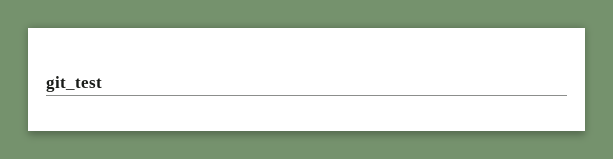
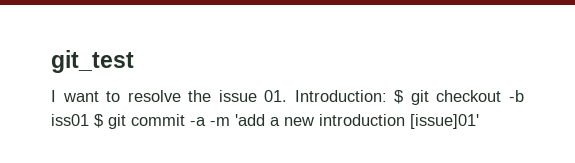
+ I want to resolve the issue 01. Introduction: $ git checkout -b iss01 $ git commit -a -m 'add a new introduction [issue]01'

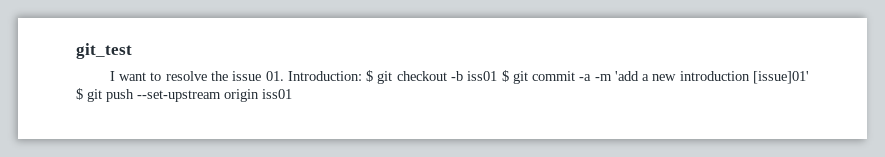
- I want to resolve the issue 01. Introduction: $ git checkout -b iss01 $ git commit -a -m 'add a new introduction [issue]01'
+ I want to resolve the issue 01. Introduction: $ git checkout -b iss01 $ git commit -a -m 'add a new introduction [issue]01' $ git push --set-upstream origin iss01

